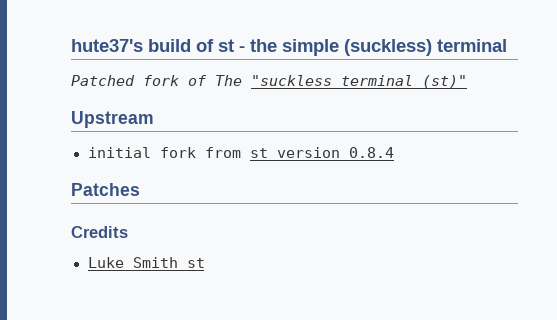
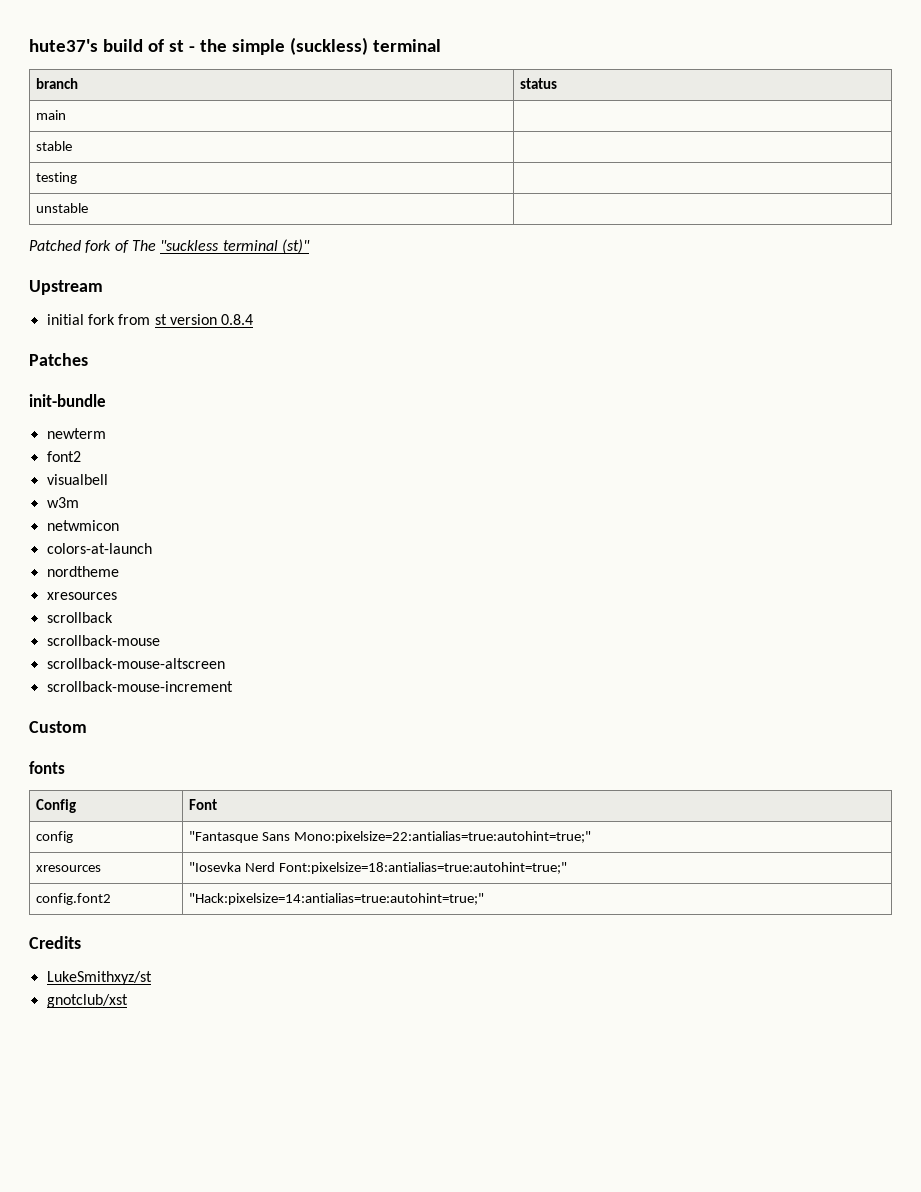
+ branch | status
+ main |
+ stable |
+ testing |
+ unstable |
+ init-bundle
+ newterm
+ font2
+ visualbell
+ w3m
+ netwmicon
+ colors-at-launch
+ nordtheme
+ xresources
+ scrollback
+ scrollback-mouse
+ scrollback-mouse-altscreen
+ scrollback-mouse-increment
+ Custom
+ fonts
+ Config | Font
+ config | "Fantasque Sans Mono:pixelsize=22:antialias=true:autohint=true;"
+ xresources | "Iosevka Nerd Font:pixelsize=18:antialias=true:autohint=true;"
+ config.font2 | "Hack:pixelsize=14:antialias=true:autohint=true;"
  Credits
- Luke Smith st
+ LukeSmithxyz/st
+ gnotclub/xst

